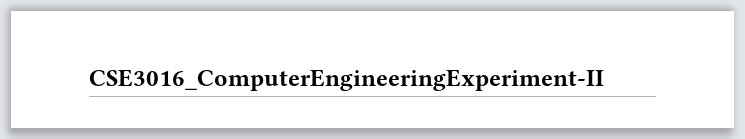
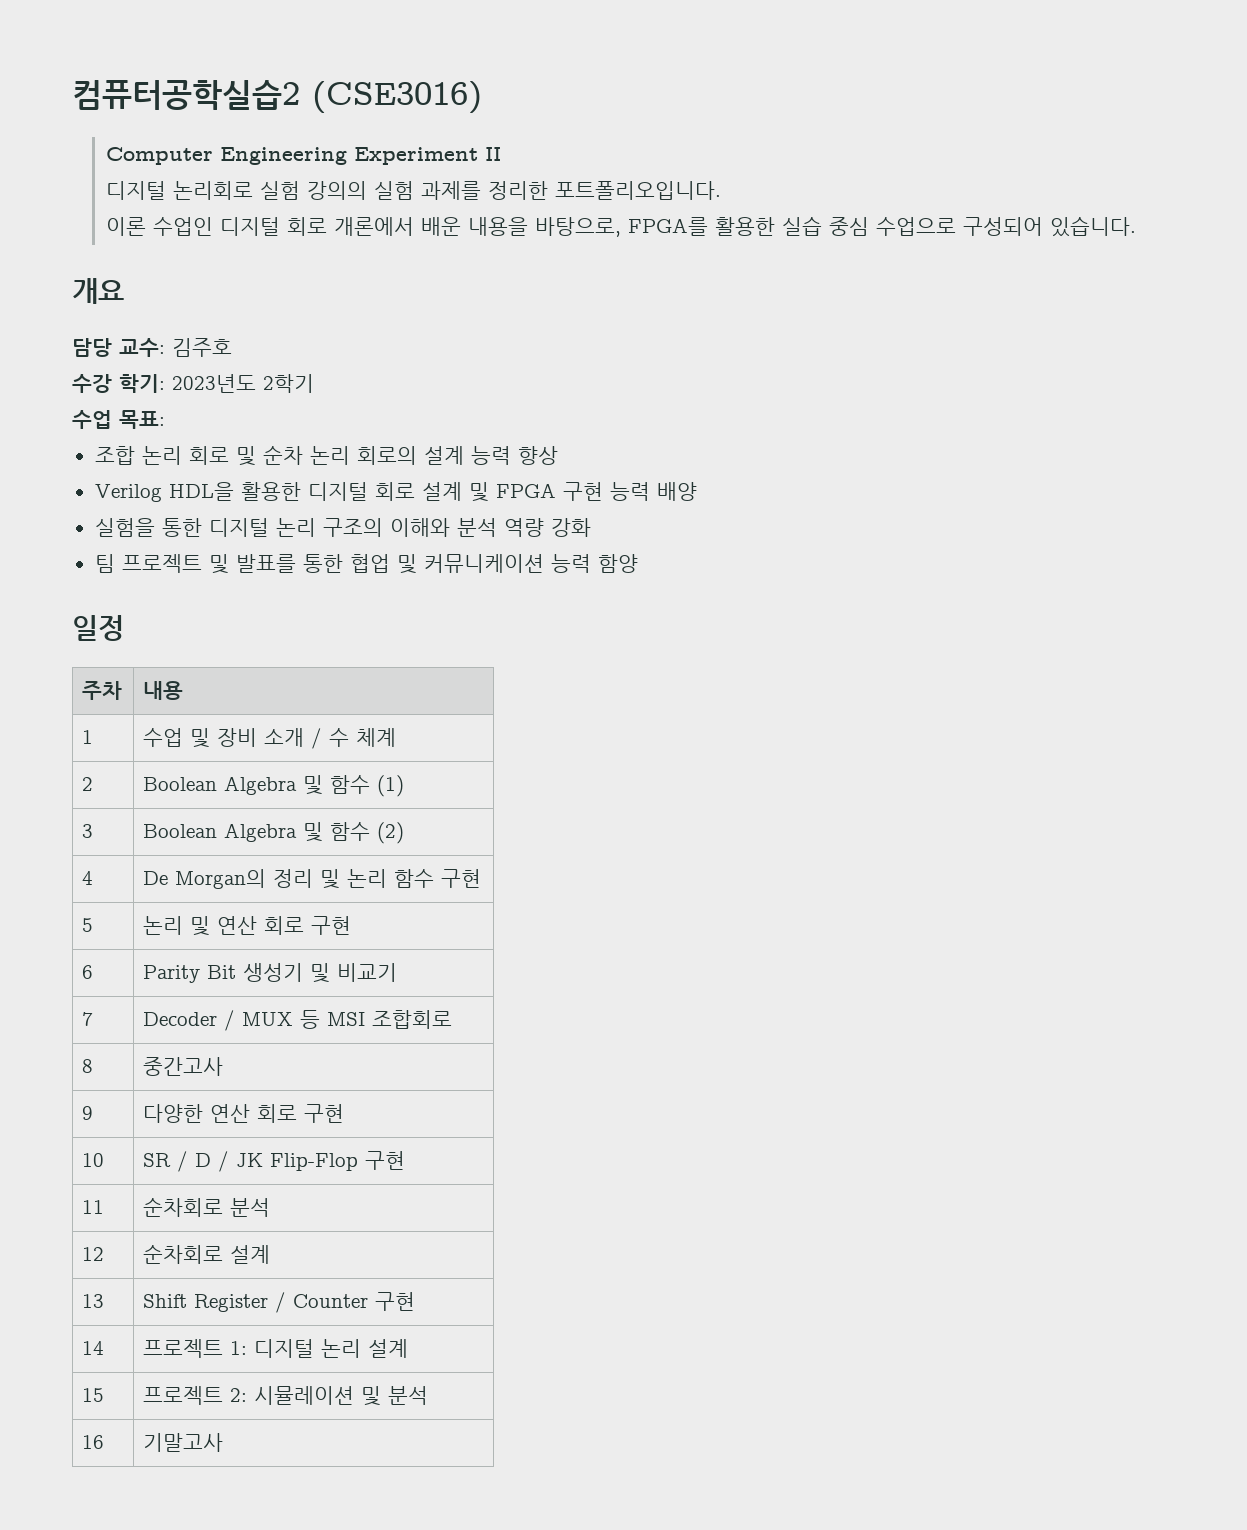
- CSE3016_ComputerEngineeringExperiment-II
+ 컴퓨터공학실습2 (CSE3016)
+ Computer Engineering Experiment II
+ 디지털 논리회로 실험 강의의 실험 과제를 정리한 포트폴리오입니다.
+ 이론 수업인 디지털 회로 개론에서 배운 내용을 바탕으로, FPGA를 활용한 실습 중심 수업으로 구성되어 있습니다.
+ 개요
+ 담당 교수: 김주호
+ 수강 학기: 2023년도 2학기
+ 수업 목표:
+ 조합 논리 회로 및 순차 논리 회로의 설계 능력 향상
+ Verilog HDL을 활용한 디지털 회로 설계 및 FPGA 구현 능력 배양
+ 실험을 통한 디지털 논리 구조의 이해와 분석 역량 강화
+ 팀 프로젝트 및 발표를 통한 협업 및 커뮤니케이션 능력 함양
+ 일정
+ 주차 | 내용
+ 1 | 수업 및 장비 소개 / 수 체계
+ 2 | Boolean Algebra 및 함수 (1)
+ 3 | Boolean Algebra 및 함수 (2)
+ 4 | De Morgan의 정리 및 논리 함수 구현
+ 5 | 논리 및 연산 회로 구현
+ 6 | Parity Bit 생성기 및 비교기
+ 7 | Decoder / MUX 등 MSI 조합회로
+ 8 | 중간고사
+ 9 | 다양한 연산 회로 구현
+ 10 | SR / D / JK Flip-Flop 구현
+ 11 | 순차회로 분석
+ 12 | 순차회로 설계
+ 13 | Shift Register / Counter 구현
+ 14 | 프로젝트 1: 디지털 논리 설계
+ 15 | 프로젝트 2: 시뮬레이션 및 분석
+ 16 | 기말고사

